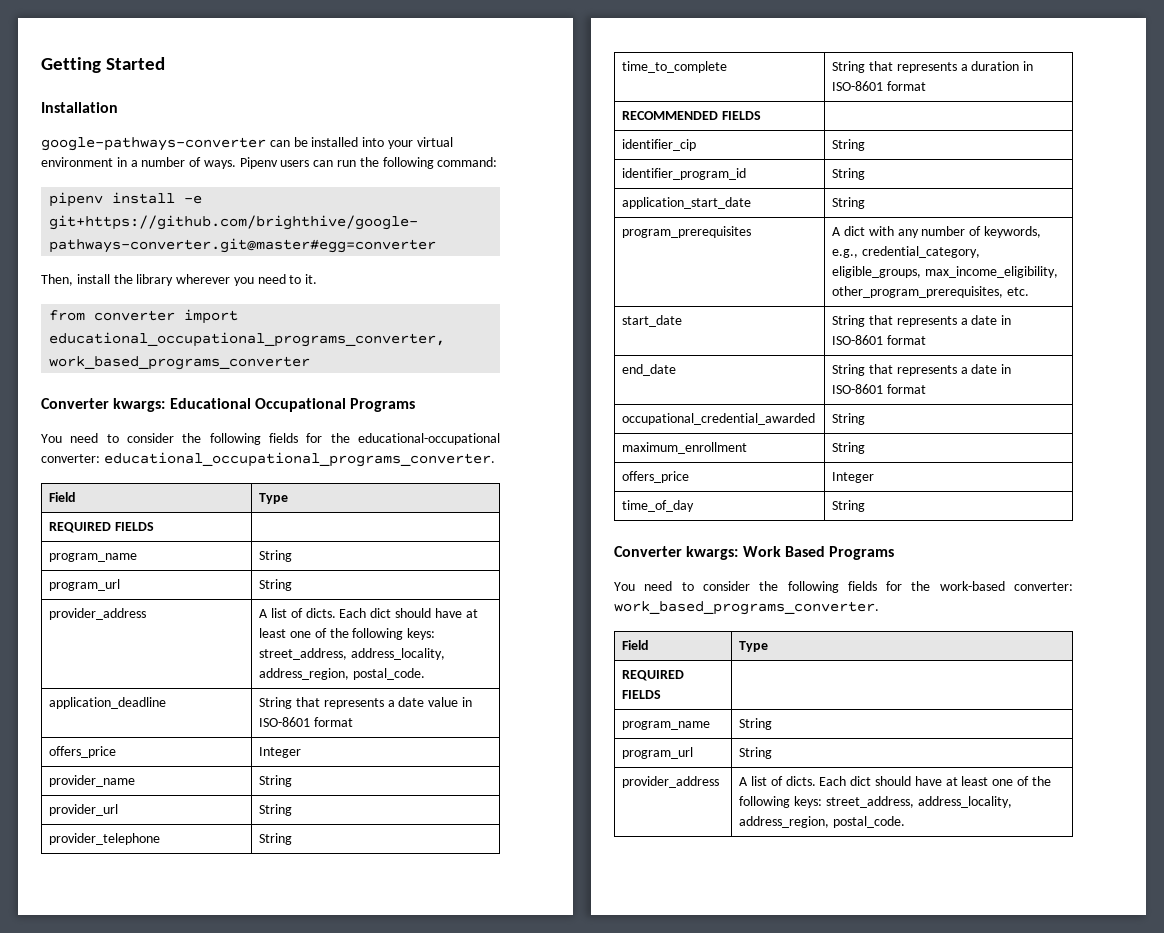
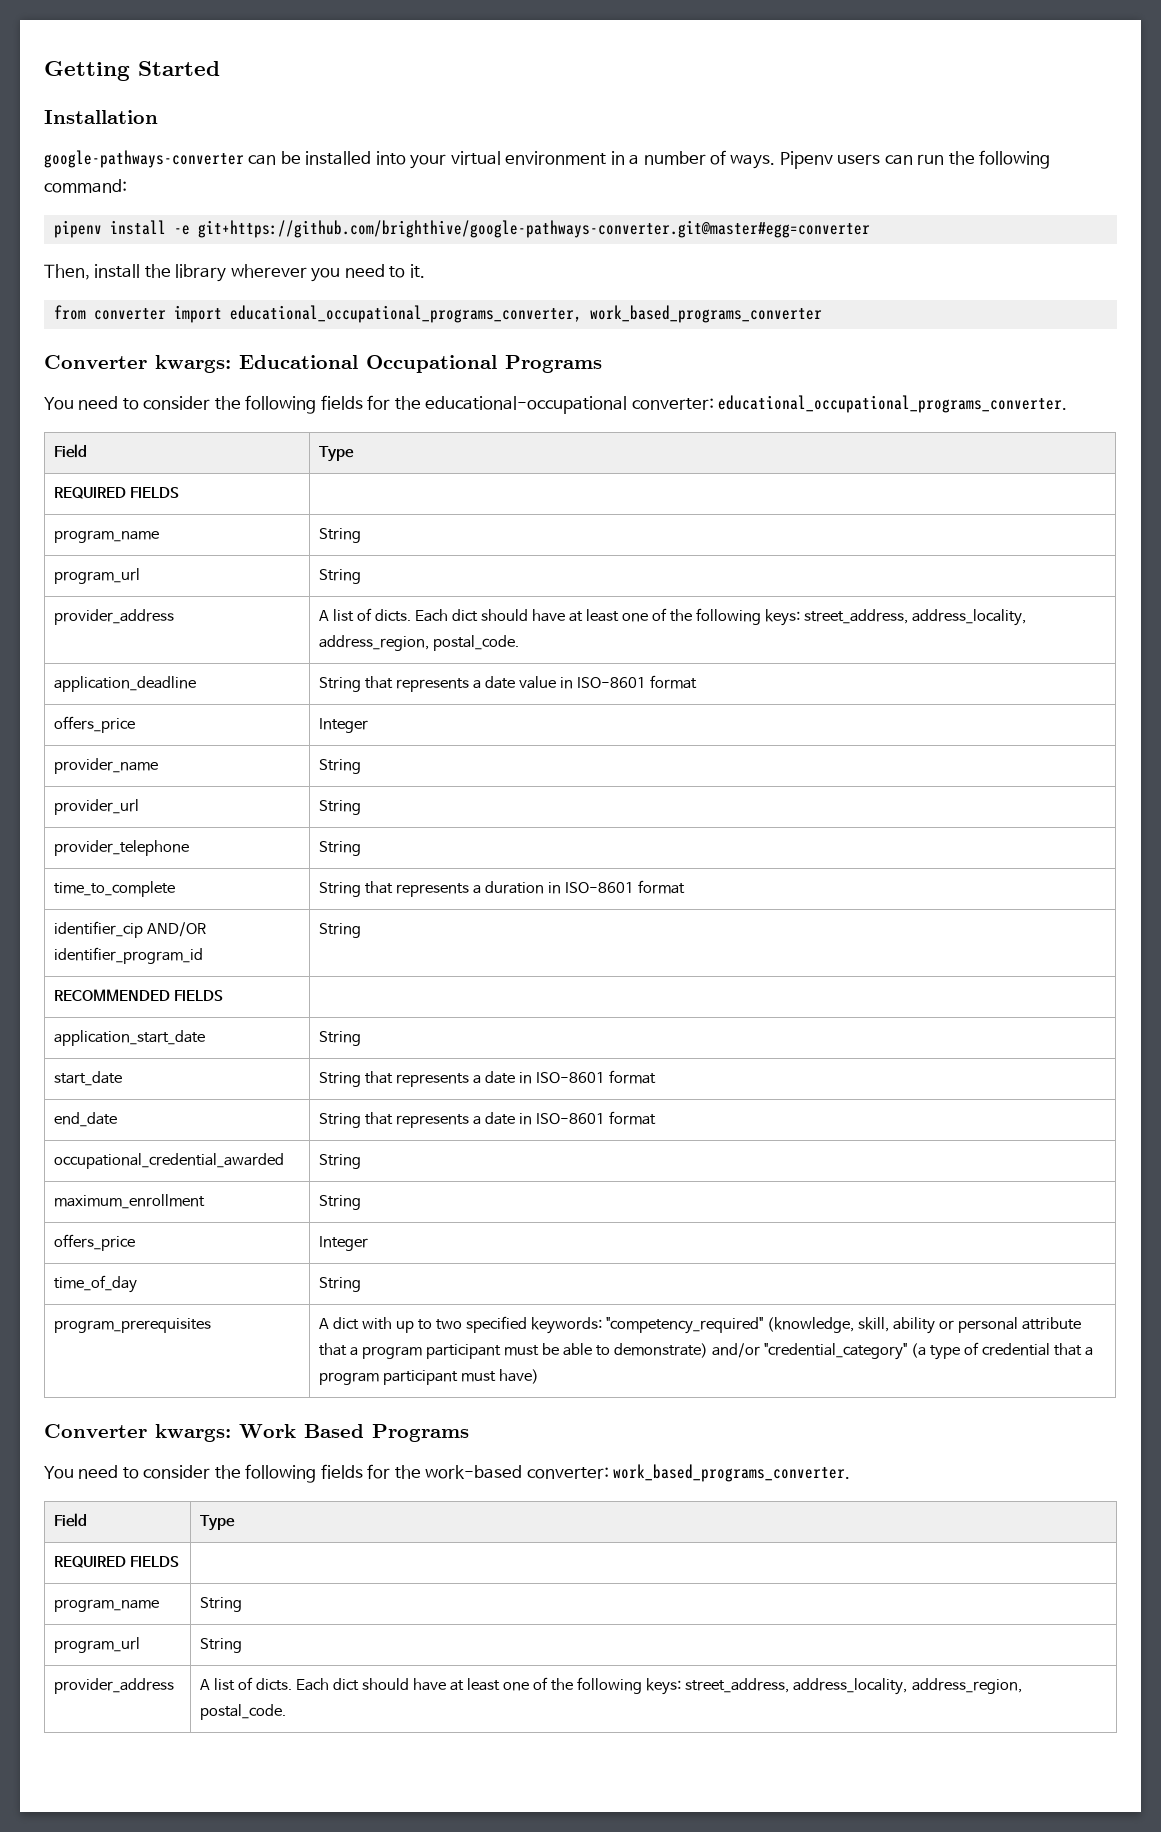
+ identifier_cip AND/OR identifier_program_id | String
  RECOMMENDED FIELDS |
- identifier_cip | String
- identifier_program_id | String
  application_start_date | String
- program_prerequisites | A dict with any number of keywords, e.g., credential_category, eligible_groups, max_income_eligibility, other_program_prerequisites, etc.
+ program_prerequisites | A dict with up to two specified keywords: "competency_required" (knowledge, skill, ability or personal attribute that a program participant must be able to demonstrate) and/or "credential_category" (a type of credential that a program participant must have)

